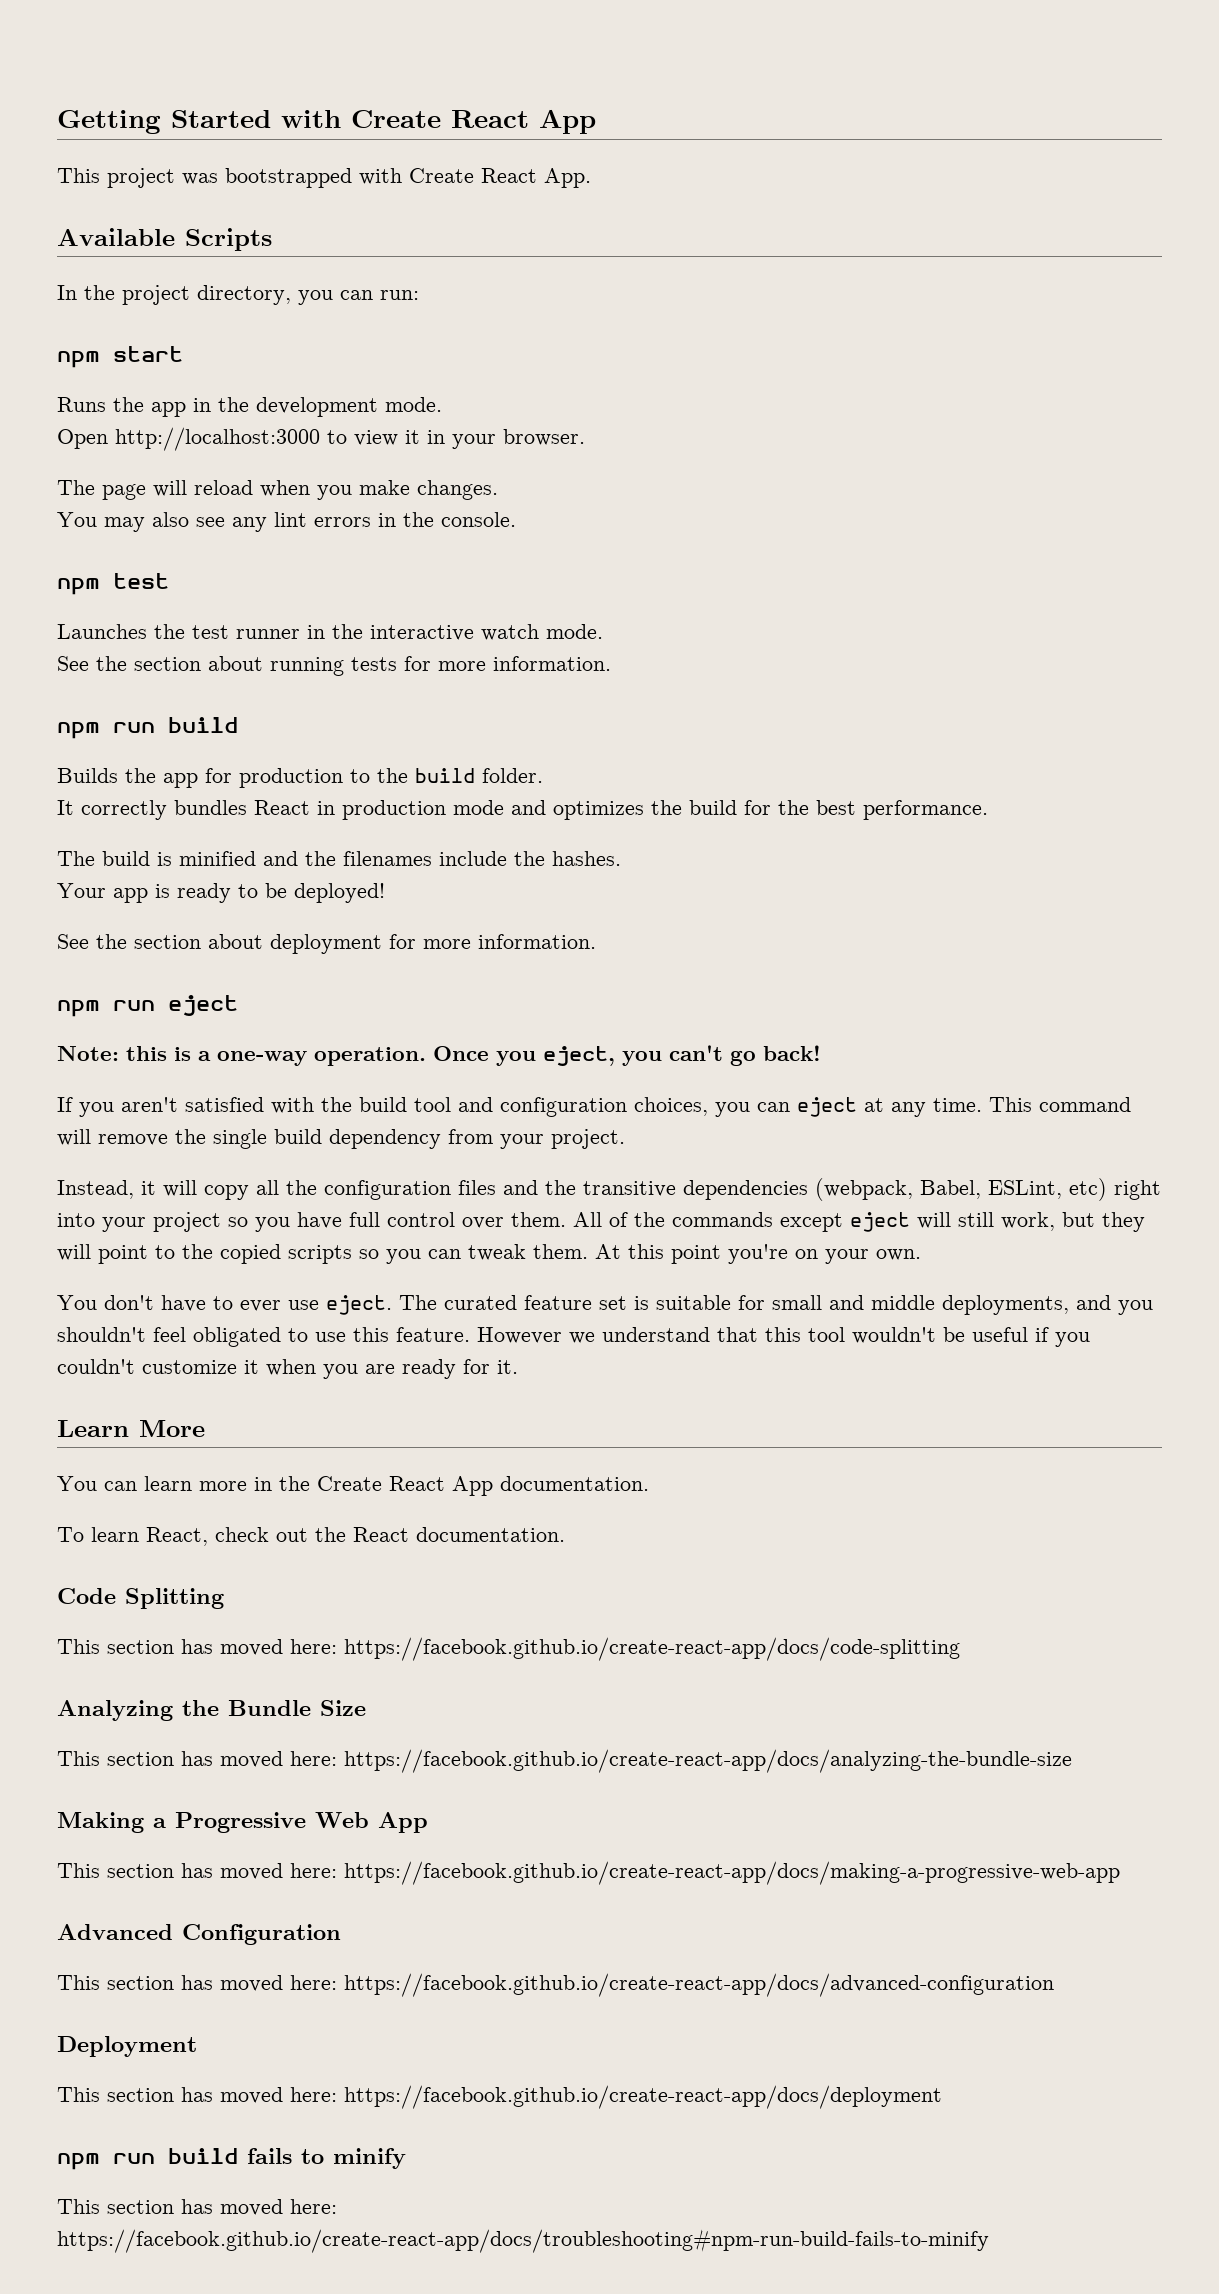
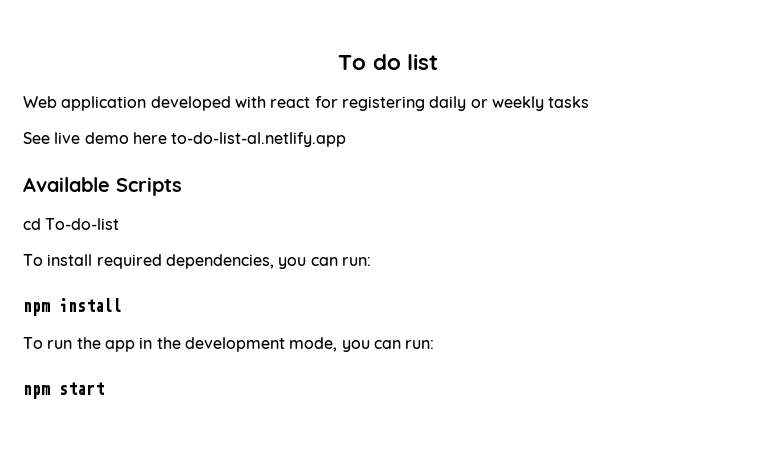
- Getting Started with Create React App
- This project was bootstrapped with Create React App.
+ To do list
+ Web application developed with react for registering daily or weekly tasks
+ See live demo here to-do-list-al.netlify.app
  Available Scripts
- In the project directory, you can run:
+ cd To-do-list
+ To install required dependencies, you can run:
+ npm install
+ To run the app in the development mode, you can run:
- Runs the app in the development mode.
- Open http://localhost:3000 to view it in your browser.
- The page will reload when you make changes.
- You may also see any lint errors in the console.
- npm test
- Launches the test runner in the interactive watch mode.
- See the section about running tests for more information.
- npm run build
- Builds the app for production to the build folder.
- It correctly bundles React in production mode and optimizes the build for the best performance.
- The build is minified and the filenames include the hashes.
- Your app is ready to be deployed!
- See the section about deployment for more information.
- npm run eject
- Note: this is a one-way operation. Once you eject, you can't go back!
- If you aren't satisfied with the build tool and configuration choices, you can eject at any time. This command will remove the single build dependency from your project.
- Instead, it will copy all the configuration files and the transitive dependencies (webpack, Babel, ESLint, etc) right into your project so you have full control over them. All of the commands except eject will still work, but they will point to the copied scripts so you can tweak them. At this point you're on your own.
- You don't have to ever use eject. The curated feature set is suitable for small and middle deployments, and you shouldn't feel obligated to use this feature. However we understand that this tool wouldn't be useful if you couldn't customize it when you are ready for it.
- Learn More
- You can learn more in the Create React App documentation.
- To learn React, check out the React documentation.
- Code Splitting
- This section has moved here: https://facebook.github.io/create-react-app/docs/code-splitting
- Analyzing the Bundle Size
- This section has moved here: https://facebook.github.io/create-react-app/docs/analyzing-the-bundle-size
- Making a Progressive Web App
- This section has moved here: https://facebook.github.io/create-react-app/docs/making-a-progressive-web-app
- Advanced Configuration
- This section has moved here: https://facebook.github.io/create-react-app/docs/advanced-configuration
- Deployment
- This section has moved here: https://facebook.github.io/create-react-app/docs/deployment
- npm run build fails to minify
- This section has moved here: https://facebook.github.io/create-react-app/docs/troubleshooting#npm-run-build-fails-to-minify

